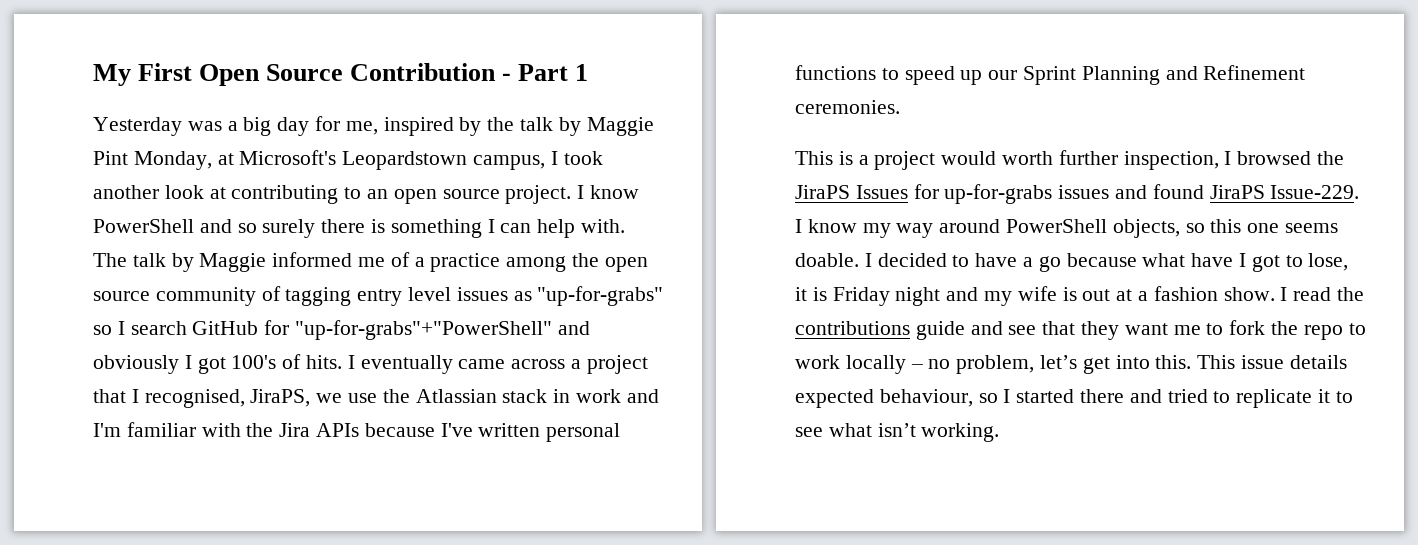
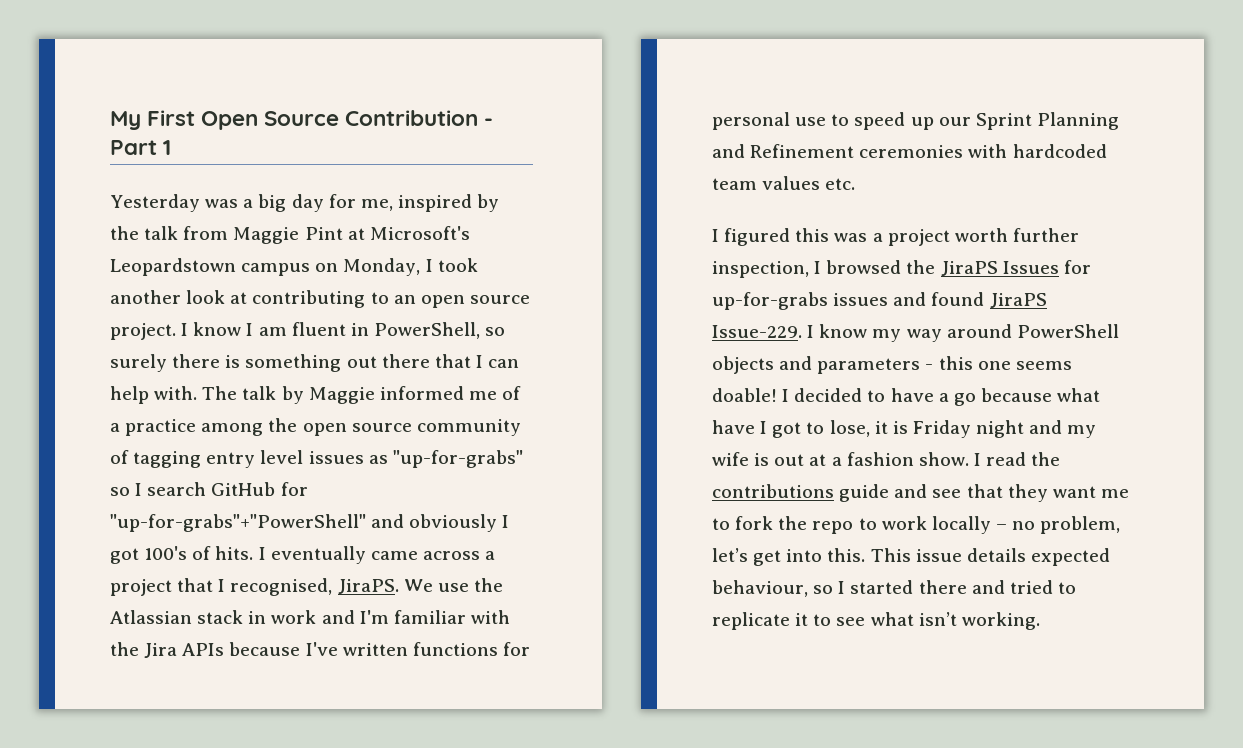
- Yesterday was a big day for me, inspired by the talk by Maggie Pint Monday, at Microsoft's Leopardstown campus, I took another look at contributing to an open source project.
+ Yesterday was a big day for me, inspired by the talk from Maggie Pint at Microsoft's Leopardstown campus on Monday, I took another look at contributing to an open source project.
- I know PowerShell and so surely there is something I can help with.
+ I know I am fluent in PowerShell, so surely there is something out there that I can help with.
- I eventually came across a project that I recognised, JiraPS, we use the Atlassian stack in work and I'm familiar with the Jira APIs because I've written personal functions to speed up our Sprint Planning and Refinement ceremonies.
- This is a project would worth further inspection, I browsed the JiraPS Issues for up-for-grabs issues and found JiraPS Issue-229.
+ I eventually came across a project that I recognised, JiraPS. We use the Atlassian stack in work and I'm familiar with the Jira APIs because I've written functions for personal use to speed up our Sprint Planning and Refinement ceremonies with hardcoded team values etc.
+ I figured this was a project worth further inspection, I browsed the JiraPS Issues for up-for-grabs issues and found JiraPS Issue-229.
- I know my way around PowerShell objects, so this one seems doable.
+ I know my way around PowerShell objects and parameters - this one seems doable!

